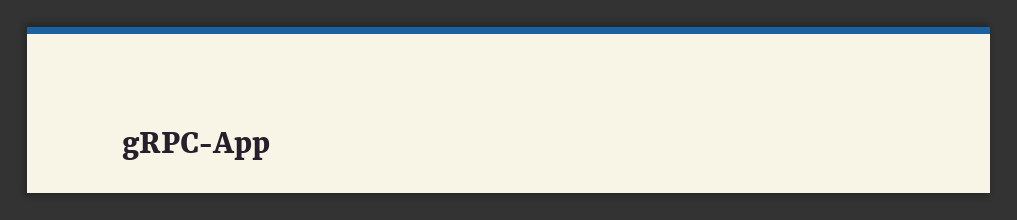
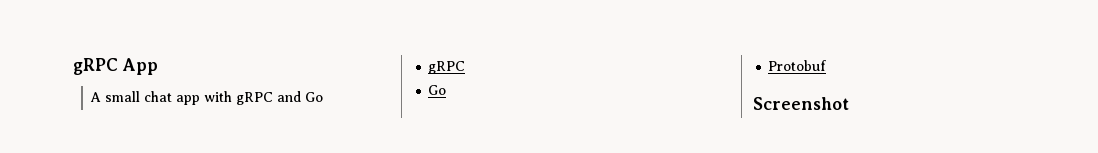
- gRPC-App
+ gRPC App
+ A small chat app with gRPC and Go
+ gRPC
+ Go
+ Protobuf
+ Screenshot

